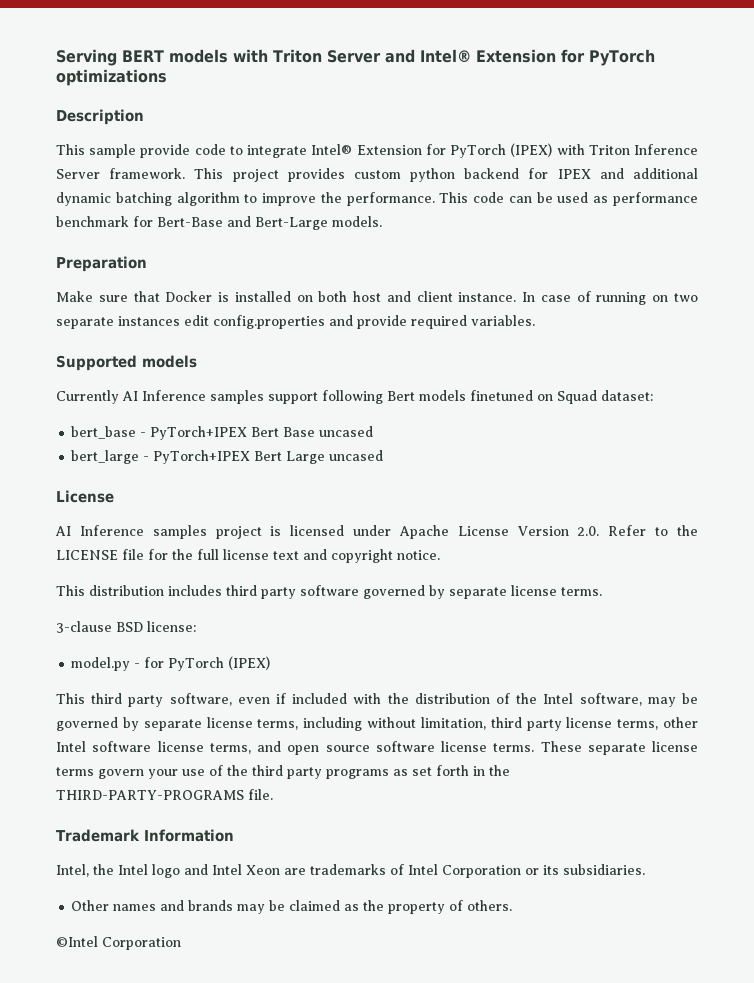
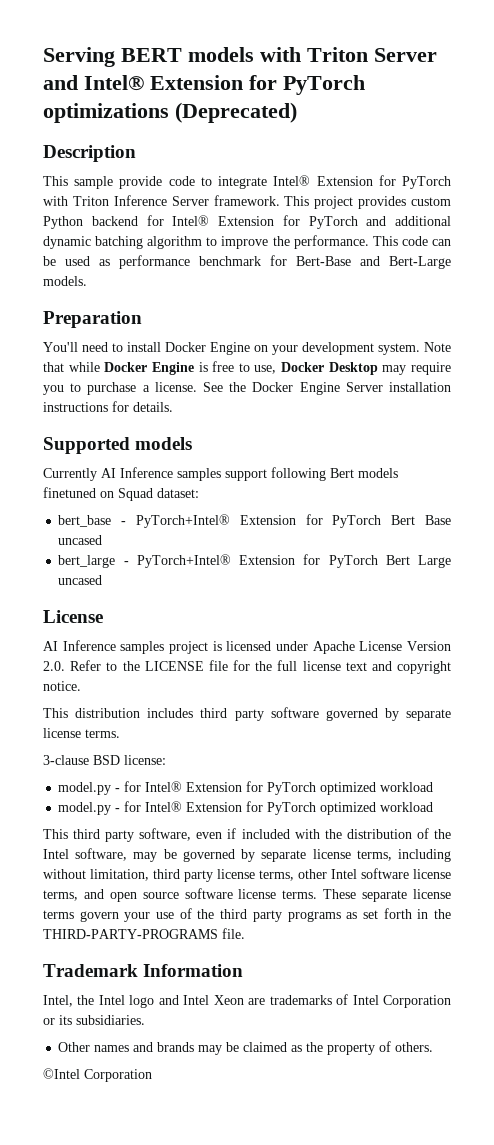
- Serving BERT models with Triton Server and Intel® Extension for PyTorch optimizations
+ Serving BERT models with Triton Server and Intel® Extension for PyTorch optimizations (Deprecated)
- This sample provide code to integrate Intel® Extension for PyTorch (IPEX) with Triton Inference Server framework.
+ This sample provide code to integrate Intel® Extension for PyTorch with Triton Inference Server framework.
- This project provides custom python backend for IPEX and additional dynamic batching algorithm to improve the performance.
+ This project provides custom Python backend for Intel® Extension for PyTorch and additional dynamic batching algorithm to improve the performance.
- Make sure that Docker is installed on both host and client instance. In case of running on two separate instances edit config.properties and provide required variables.
+ You'll need to install Docker Engine on your development system. Note that while Docker Engine is free to use, Docker Desktop may require you to purchase a license. See the Docker Engine Server installation instructions for details.
- bert_base - PyTorch+IPEX Bert Base uncased
+ bert_base - PyTorch+Intel® Extension for PyTorch Bert Base uncased
- bert_large - PyTorch+IPEX Bert Large uncased
+ bert_large - PyTorch+Intel® Extension for PyTorch Bert Large uncased
  3-clause BSD license:
- model.py - for PyTorch (IPEX)
+ model.py - for Intel® Extension for PyTorch optimized workload
+ model.py - for Intel® Extension for PyTorch optimized workload

